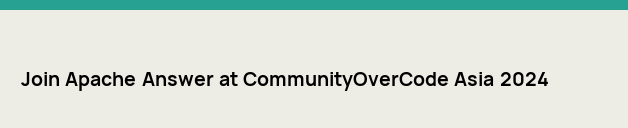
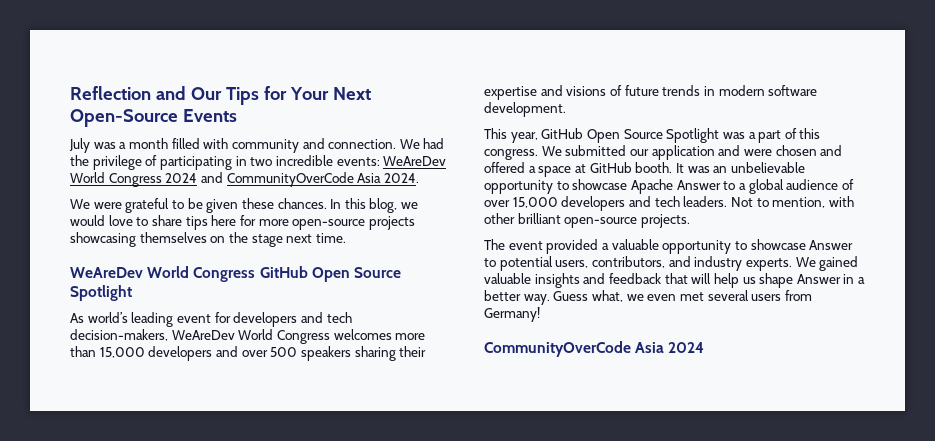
- Join Apache Answer at CommunityOverCode Asia 2024
+ Reflection and Our Tips for Your Next Open-Source Events
+ July was a month filled with community and connection. We had the privilege of participating in two incredible events: WeAreDev World Congress 2024 and CommunityOverCode Asia 2024.
+ We were grateful to be given these chances. In this blog, we would love to share tips here for more open-source projects showcasing themselves on the stage next time.
+ WeAreDev World Congress GitHub Open Source Spotlight
+ As world’s leading event for developers and tech decision-makers, WeAreDev World Congress welcomes more than 15,000 developers and over 500 speakers sharing their expertise and visions of future trends in modern software development.
+ This year, GitHub Open Source Spotlight was a part of this congress. We submitted our application and were chosen and offered a space at GitHub booth. It was an unbelievable opportunity to showcase Apache Answer to a global audience of over 15,000 developers and tech leaders. Not to mention, with other brilliant open-source projects.
+ The event provided a valuable opportunity to showcase Answer to potential users, contributors, and industry experts. We gained valuable insights and feedback that will help us shape Answer in a better way. Guess what, we even met several users from Germany!
+ CommunityOverCode Asia 2024

